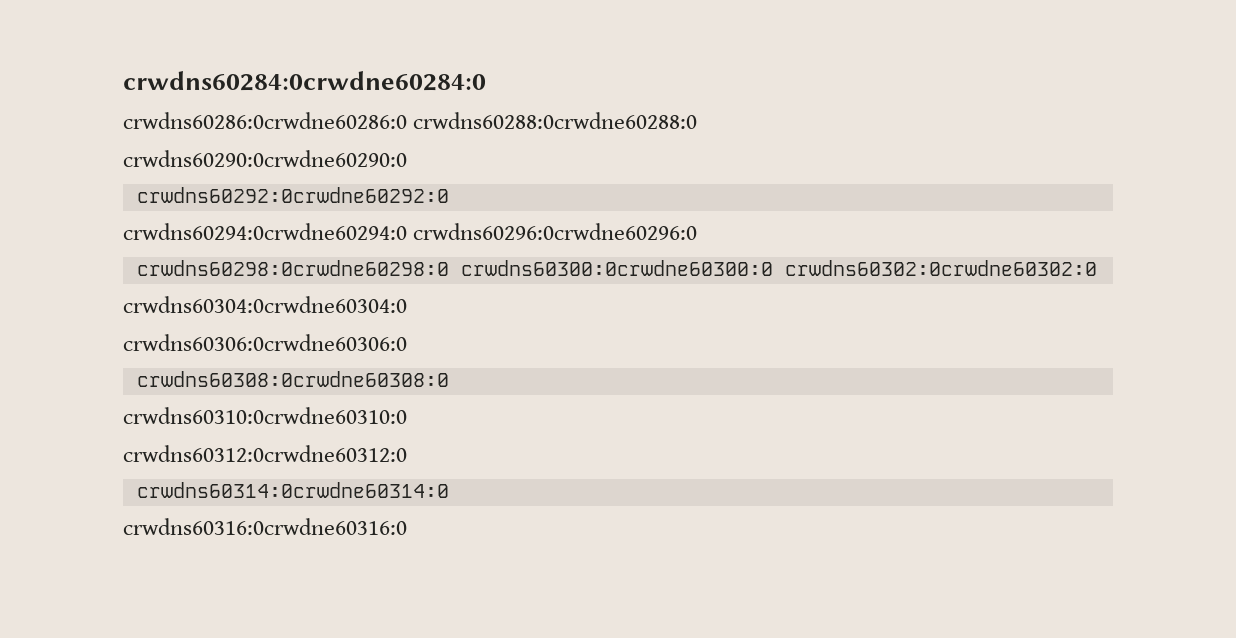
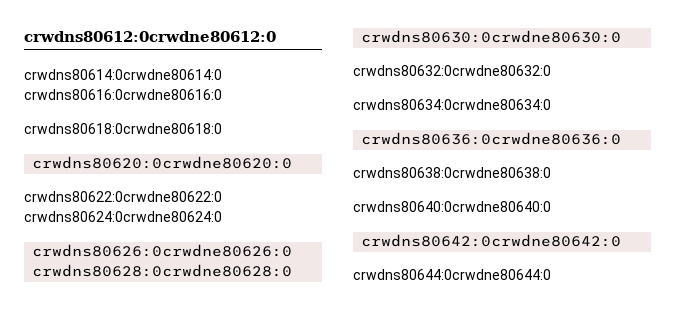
- crwdns60284:0crwdne60284:0
- crwdns60286:0crwdne60286:0 crwdns60288:0crwdne60288:0
- crwdns60290:0crwdne60290:0
- crwdns60292:0crwdne60292:0
- crwdns60294:0crwdne60294:0 crwdns60296:0crwdne60296:0
- crwdns60298:0crwdne60298:0 crwdns60300:0crwdne60300:0 crwdns60302:0crwdne60302:0
- crwdns60304:0crwdne60304:0
- crwdns60306:0crwdne60306:0
- crwdns60308:0crwdne60308:0
- crwdns60310:0crwdne60310:0
- crwdns60312:0crwdne60312:0
- crwdns60314:0crwdne60314:0
- crwdns60316:0crwdne60316:0
+ crwdns80612:0crwdne80612:0
+ crwdns80614:0crwdne80614:0 crwdns80616:0crwdne80616:0
+ crwdns80618:0crwdne80618:0
+ crwdns80620:0crwdne80620:0
+ crwdns80622:0crwdne80622:0 crwdns80624:0crwdne80624:0
+ crwdns80626:0crwdne80626:0 crwdns80628:0crwdne80628:0 crwdns80630:0crwdne80630:0
+ crwdns80632:0crwdne80632:0
+ crwdns80634:0crwdne80634:0
+ crwdns80636:0crwdne80636:0
+ crwdns80638:0crwdne80638:0
+ crwdns80640:0crwdne80640:0
+ crwdns80642:0crwdne80642:0
+ crwdns80644:0crwdne80644:0

